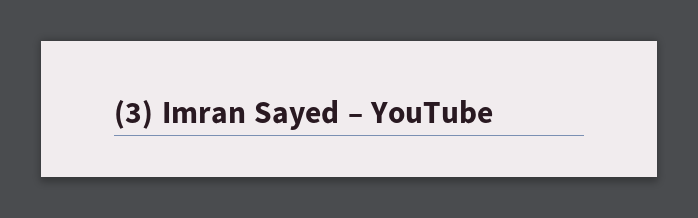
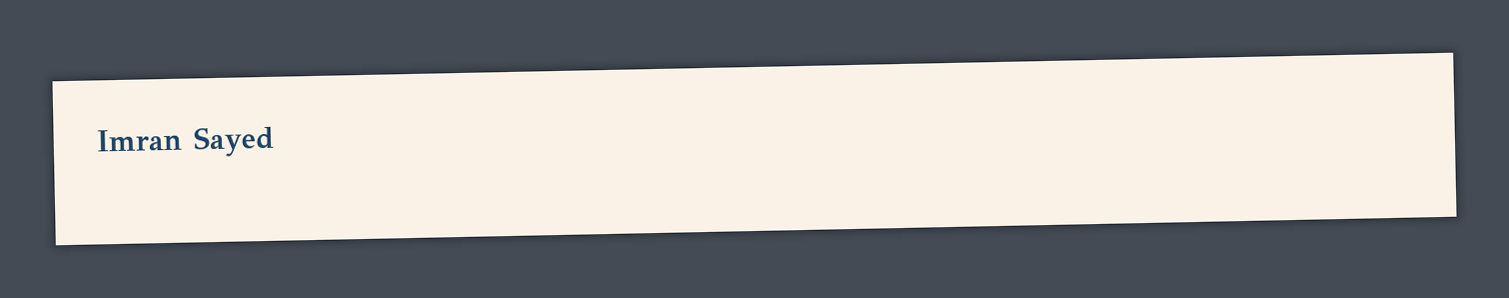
- (3) Imran Sayed – YouTube
+ Imran Sayed

